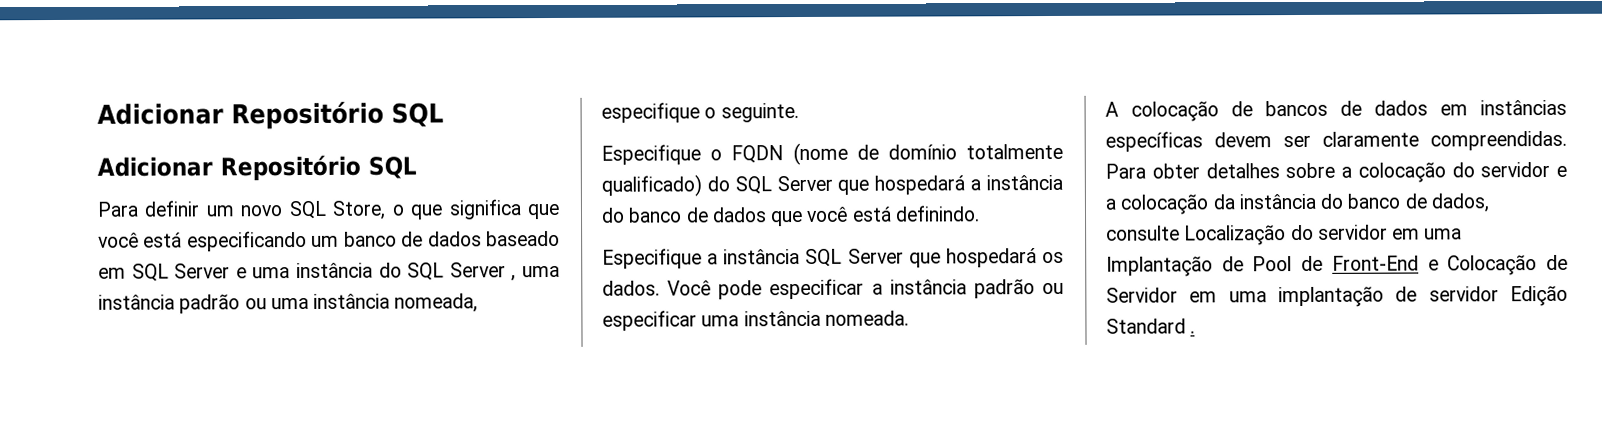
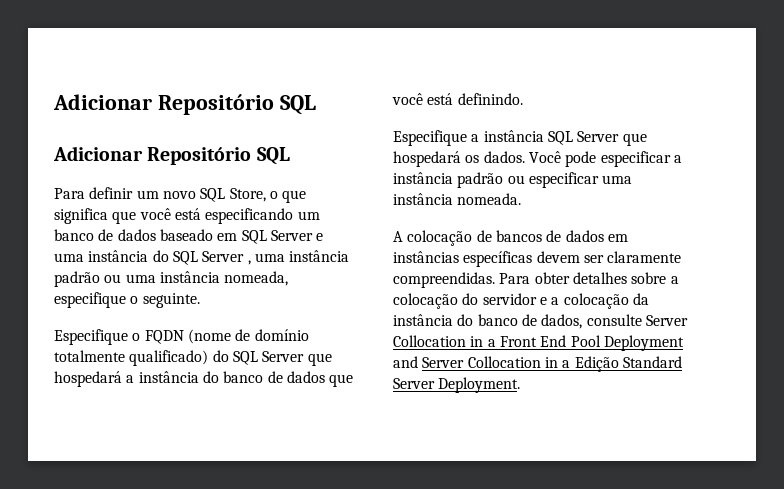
- Para obter detalhes sobre a colocação do servidor e a colocação da instância do banco de dados, consulte Localização do servidor em uma Implantação de Pool de Front-End e Colocação de Servidor em uma implantação de servidor Edição Standard .
+ Para obter detalhes sobre a colocação do servidor e a colocação da instância do banco de dados, consulte Server Collocation in a Front End Pool Deployment and Server Collocation in a Edição Standard Server Deployment.

